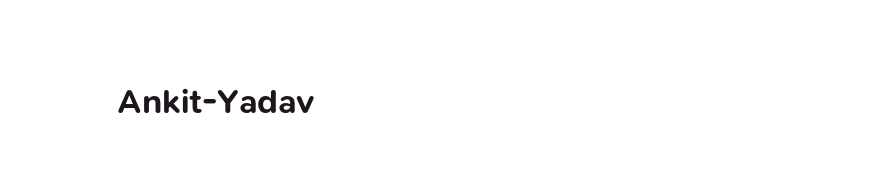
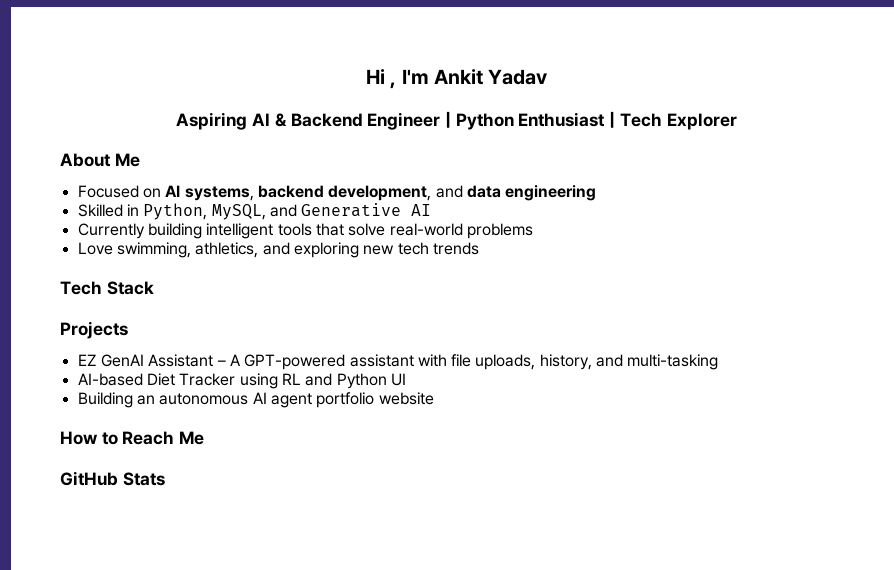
- Ankit-Yadav
+ Hi , I'm Ankit Yadav
+ Aspiring AI & Backend Engineer | Python Enthusiast | Tech Explorer
+ About Me
+ Focused on AI systems, backend development, and data engineering
+ Skilled in Python, MySQL, and Generative AI
+ Currently building intelligent tools that solve real-world problems
+ Love swimming, athletics, and exploring new tech trends
+ Tech Stack
+ Projects
+ EZ GenAI Assistant – A GPT-powered assistant with file uploads, history, and multi-tasking
+ AI-based Diet Tracker using RL and Python UI
+ Building an autonomous AI agent portfolio website
+ How to Reach Me
+ GitHub Stats

